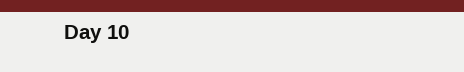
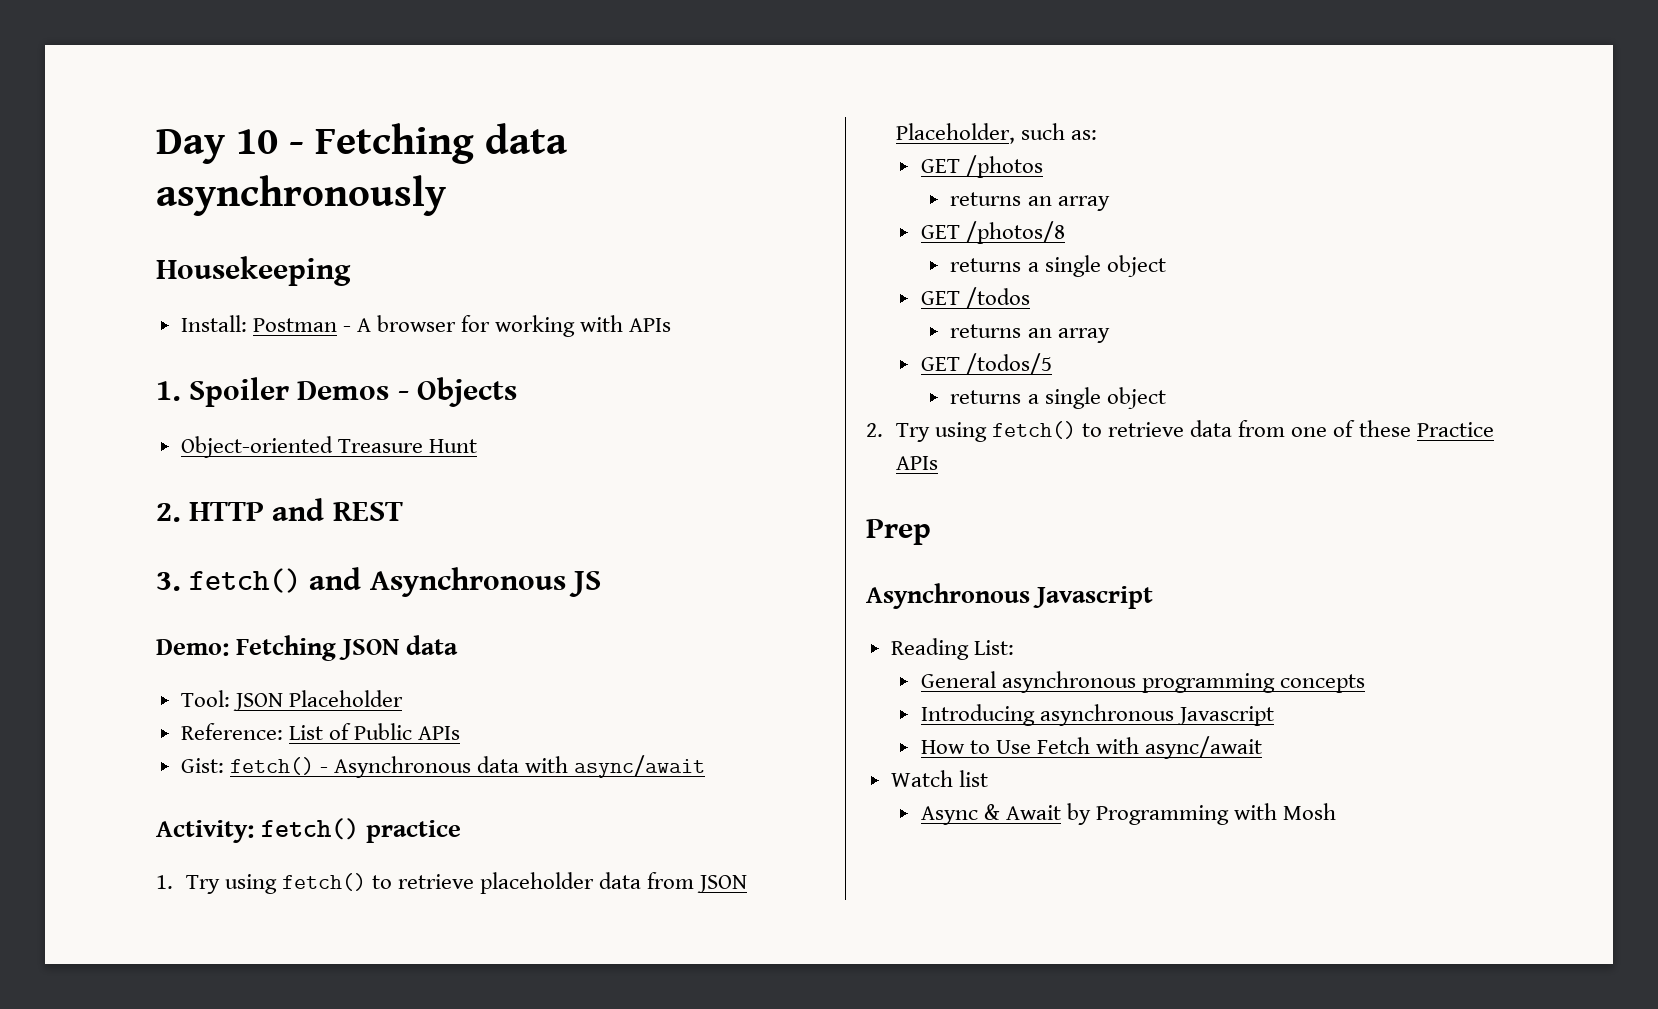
- Day 10
+ Day 10 - Fetching data asynchronously
+ Housekeeping
+ Install: Postman - A browser for working with APIs
+ 1. Spoiler Demos - Objects
+ Object-oriented Treasure Hunt
+ 2. HTTP and REST
+ 3. fetch() and Asynchronous JS
+ Demo: Fetching JSON data
+ Tool: JSON Placeholder
+ Reference: List of Public APIs
+ Gist: fetch() - Asynchronous data with async/await
+ Activity: fetch() practice
+ 1. Try using fetch() to retrieve placeholder data from JSON Placeholder, such as:
+ GET /photos
+ returns an array
+ GET /photos/8
+ returns a single object
+ GET /todos
+ returns an array
+ GET /todos/5
+ returns a single object
+ 2. Try using fetch() to retrieve data from one of these Practice APIs
+ Prep
+ Asynchronous Javascript
+ Reading List:
+ General asynchronous programming concepts
+ Introducing asynchronous Javascript
+ How to Use Fetch with async/await
+ Watch list
+ Async & Await by Programming with Mosh

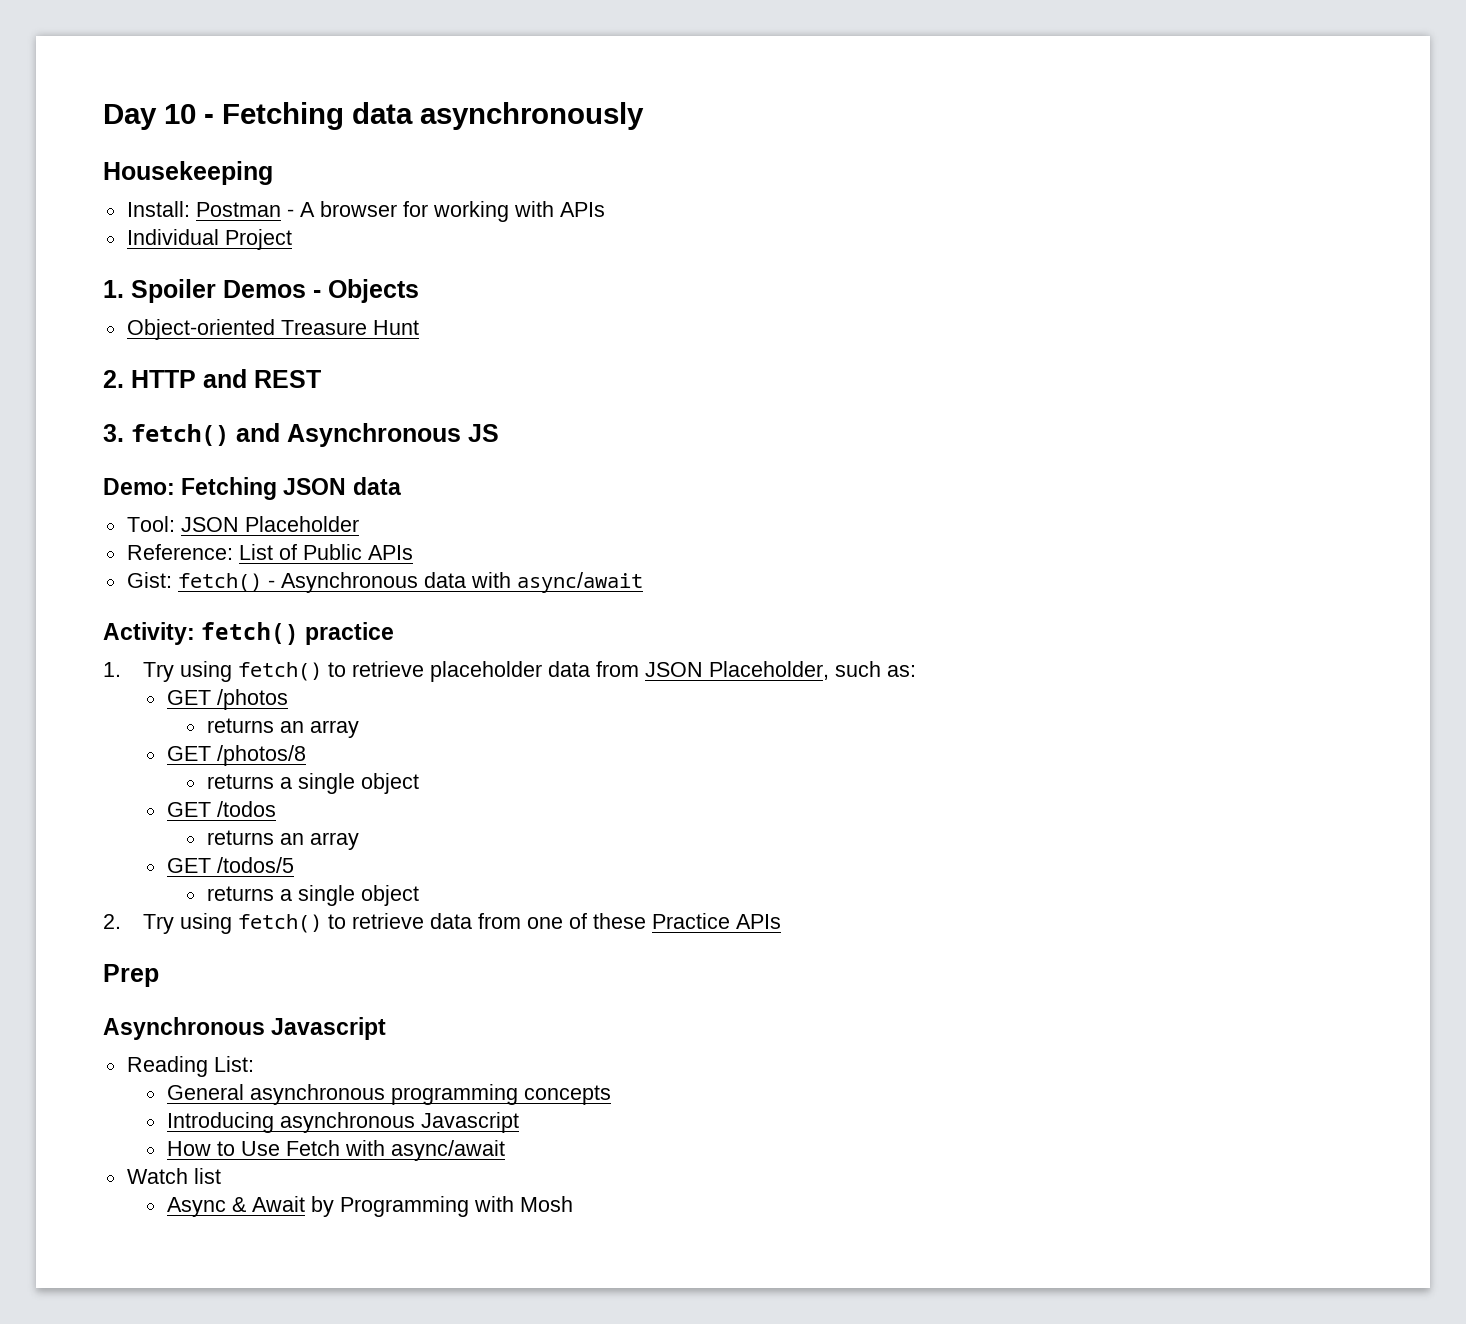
+ Individual Project

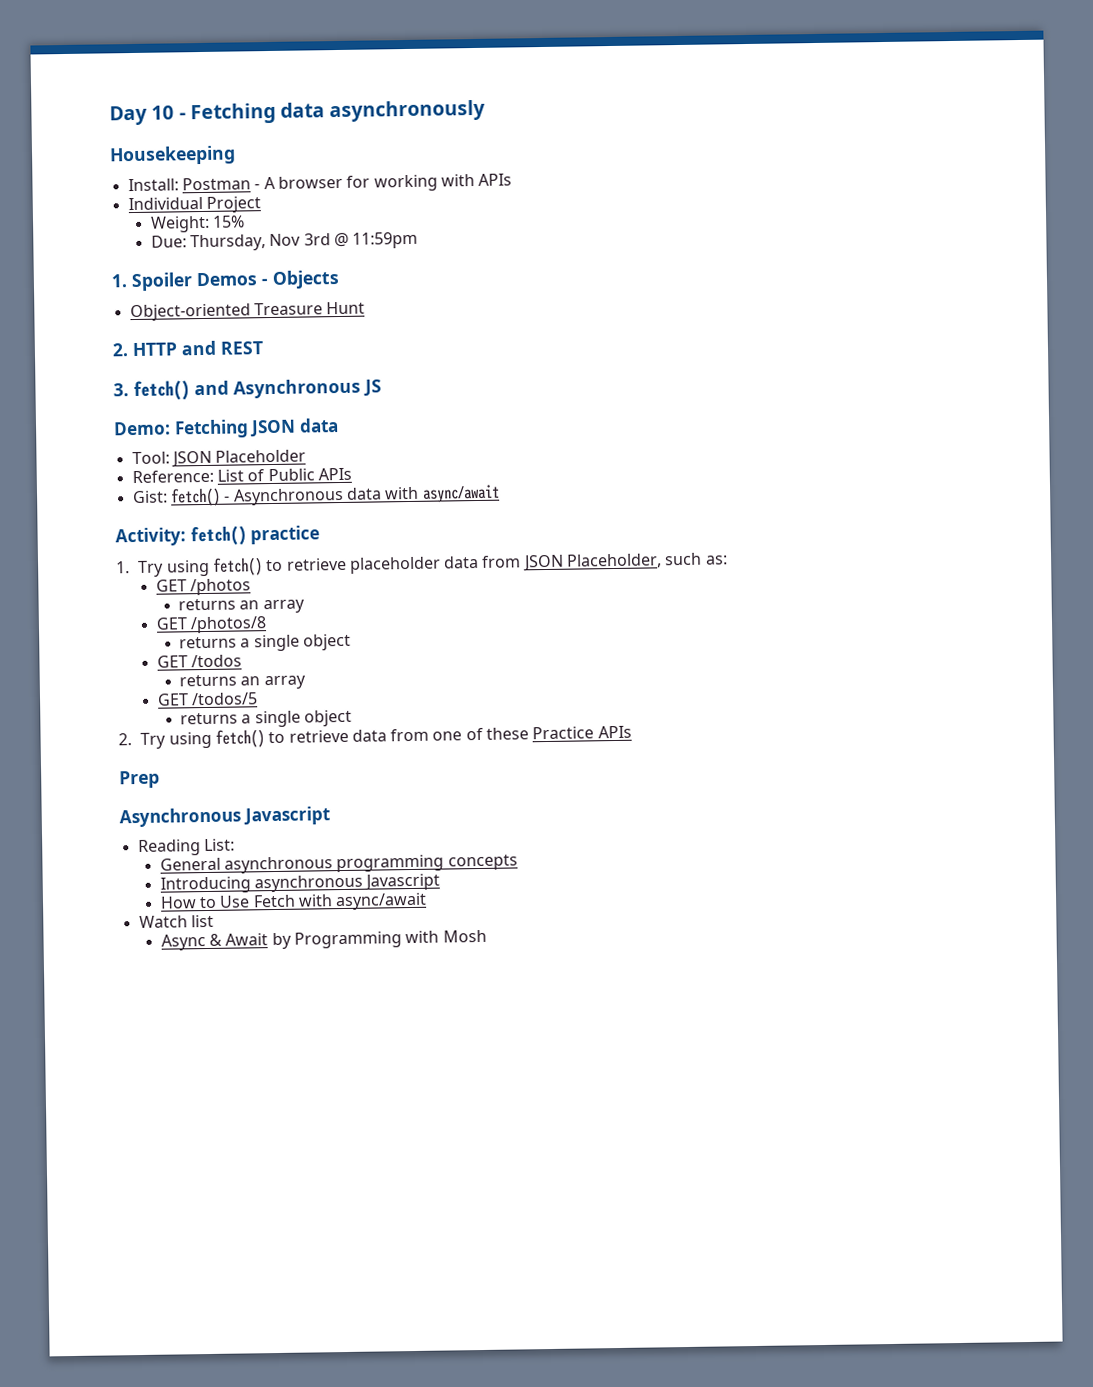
+ Weight: 15%
+ Due: Thursday, Nov 3rd @ 11:59pm

